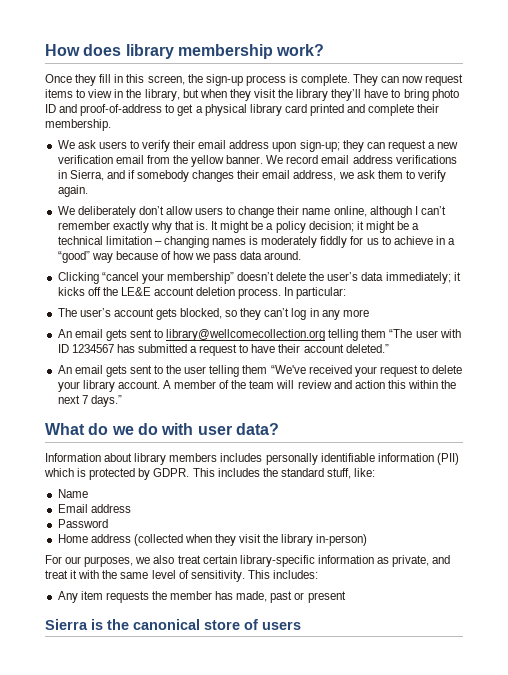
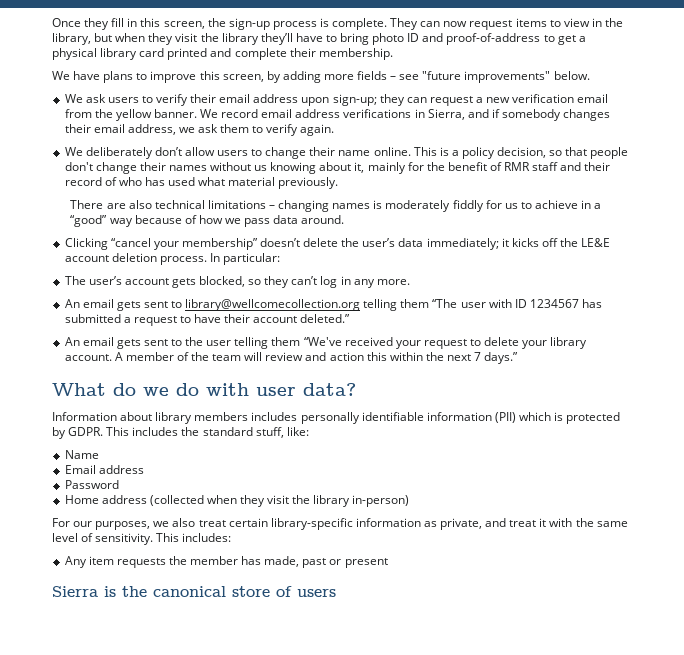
- How does library membership work?
+ We have plans to improve this screen, by adding more fields – see "future improvements" below.
- We deliberately don’t allow users to change their name online, although I can’t remember exactly why that is. It might be a policy decision; it might be a technical limitation – changing names is moderately fiddly for us to achieve in a “good” way because of how we pass data around.
+ We deliberately don’t allow users to change their name online. This is a policy decision, so that people don't change their names without us knowing about it, mainly for the benefit of RMR staff and their record of who has used what material previously.
+ There are also technical limitations – changing names is moderately fiddly for us to achieve in a “good” way because of how we pass data around.
- The user’s account gets blocked, so they can’t log in any more
+ The user’s account gets blocked, so they can’t log in any more.

